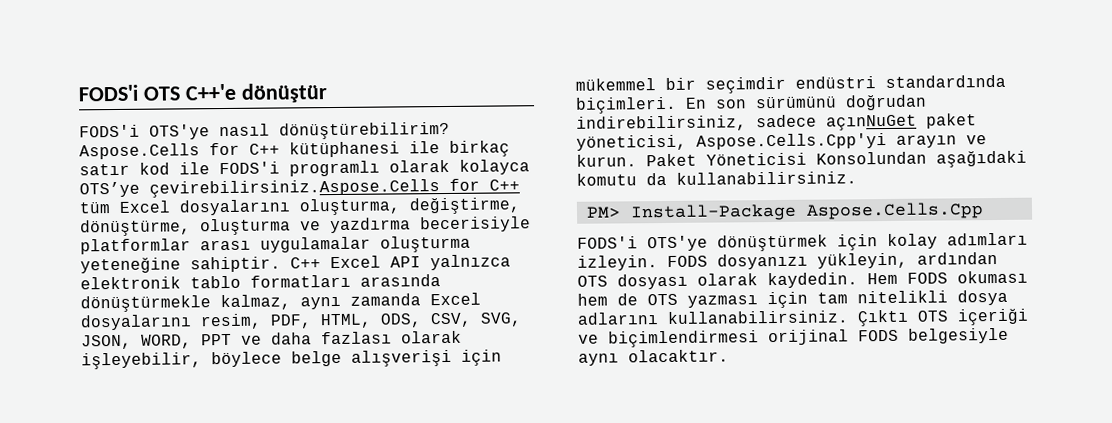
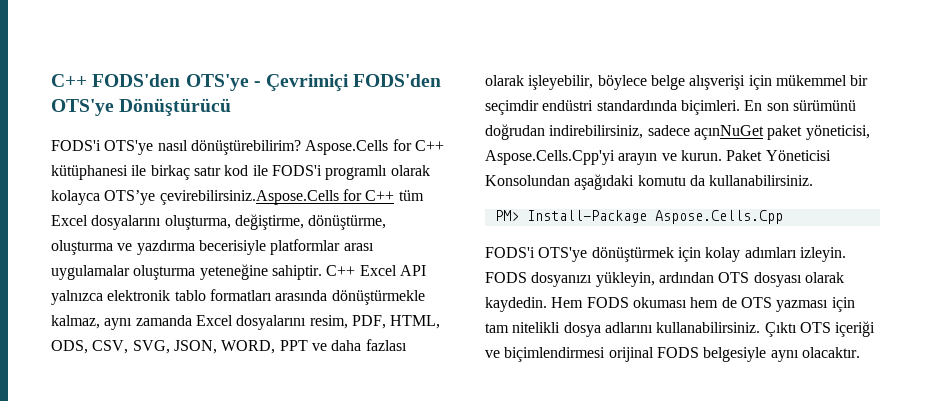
- FODS'i OTS C++'e dönüştür
+ C++ FODS'den OTS'ye - Çevrimiçi FODS'den OTS'ye Dönüştürücü

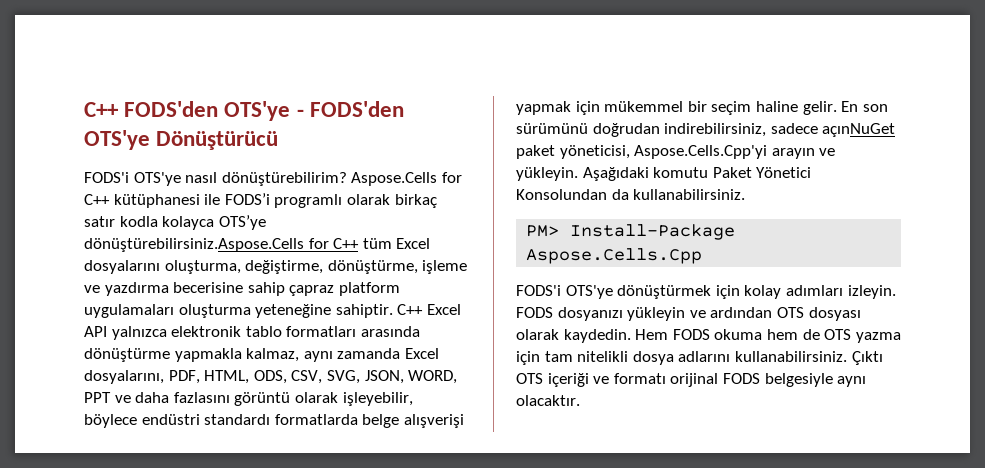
- C++ FODS'den OTS'ye - Çevrimiçi FODS'den OTS'ye Dönüştürücü
+ C++ FODS'den OTS'ye - FODS'den OTS'ye Dönüştürücü
- Aspose.Cells for C++ kütüphanesi ile birkaç satır kod ile FODS'i programlı olarak kolayca OTS’ye çevirebilirsiniz.Aspose.Cells for C++ tüm Excel dosyalarını oluşturma, değiştirme, dönüştürme, oluşturma ve yazdırma becerisiyle platformlar arası uygulamalar oluşturma yeteneğine sahiptir.
+ Aspose.Cells for C++ kütüphanesi ile FODS’i programlı olarak birkaç satır kodla kolayca OTS’ye dönüştürebilirsiniz.Aspose.Cells for C++ tüm Excel dosyalarını oluşturma, değiştirme, dönüştürme, işleme ve yazdırma becerisine sahip çapraz platform uygulamaları oluşturma yeteneğine sahiptir.
- C++ Excel API yalnızca elektronik tablo formatları arasında dönüştürmekle kalmaz, aynı zamanda Excel dosyalarını resim, PDF, HTML, ODS, CSV, SVG, JSON, WORD, PPT ve daha fazlası olarak işleyebilir, böylece belge alışverişi için mükemmel bir seçimdir endüstri standardında biçimleri.
+ C++ Excel API yalnızca elektronik tablo formatları arasında dönüştürme yapmakla kalmaz, aynı zamanda Excel dosyalarını, PDF, HTML, ODS, CSV, SVG, JSON, WORD, PPT ve daha fazlasını görüntü olarak işleyebilir, böylece endüstri standardı formatlarda belge alışverişi yapmak için mükemmel bir seçim haline gelir.
- En son sürümünü doğrudan indirebilirsiniz, sadece açınNuGet paket yöneticisi, Aspose.Cells.Cpp'yi arayın ve kurun. Paket Yöneticisi Konsolundan aşağıdaki komutu da kullanabilirsiniz.
+ En son sürümünü doğrudan indirebilirsiniz, sadece açınNuGet paket yöneticisi, Aspose.Cells.Cpp'yi arayın ve yükleyin. Aşağıdaki komutu Paket Yönetici Konsolundan da kullanabilirsiniz.
- FODS dosyanızı yükleyin, ardından OTS dosyası olarak kaydedin.
+ FODS dosyanızı yükleyin ve ardından OTS dosyası olarak kaydedin.
- Hem FODS okuması hem de OTS yazması için tam nitelikli dosya adlarını kullanabilirsiniz.
+ Hem FODS okuma hem de OTS yazma için tam nitelikli dosya adlarını kullanabilirsiniz.
- Çıktı OTS içeriği ve biçimlendirmesi orijinal FODS belgesiyle aynı olacaktır.
+ Çıktı OTS içeriği ve formatı orijinal FODS belgesiyle aynı olacaktır.

